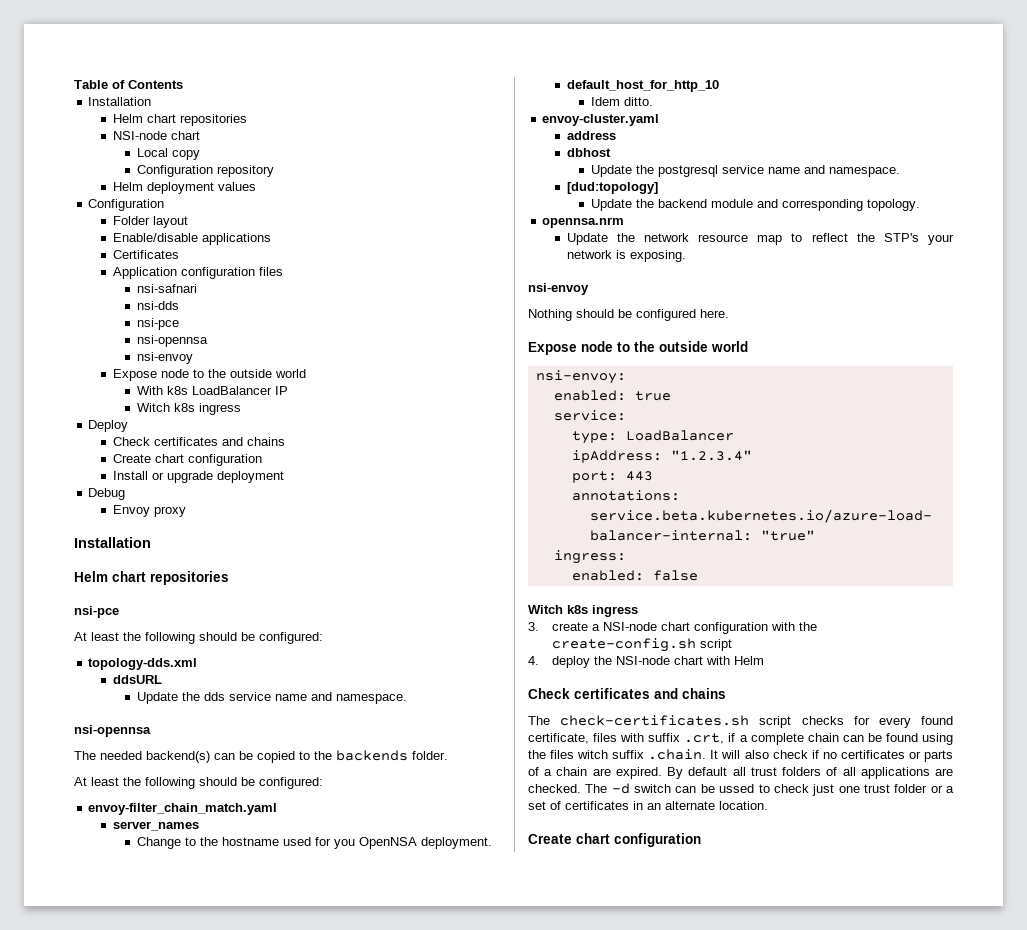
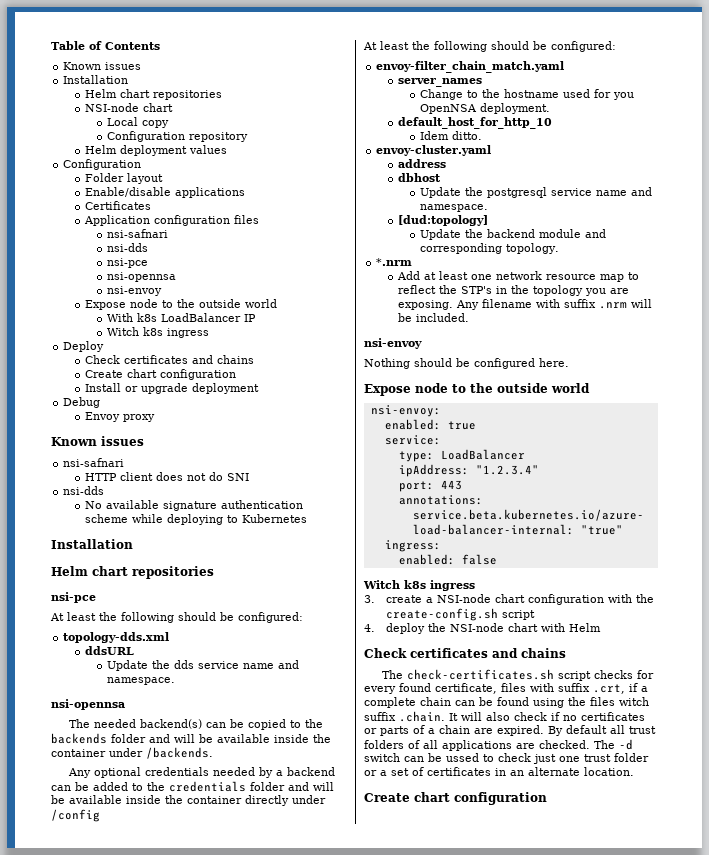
  Table of Contents
+ Known issues
  Envoy proxy
+ Known issues
+ nsi-safnari
+ HTTP client does not do SNI
+ nsi-dds
+ No available signature authentication scheme while deploying to Kubernetes
- The needed backend(s) can be copied to the backends folder.
+ The needed backend(s) can be copied to the backends folder and will be available inside the container under /backends.
+ Any optional credentials needed by a backend can be added to the credentials folder and will be available inside the container directly under /config
- opennsa.nrm
- Update the network resource map to reflect the STP's your network is exposing.
+ *.nrm
+ Add at least one network resource map to reflect the STP's in the topology you are exposing. Any filename with suffix .nrm will be included.

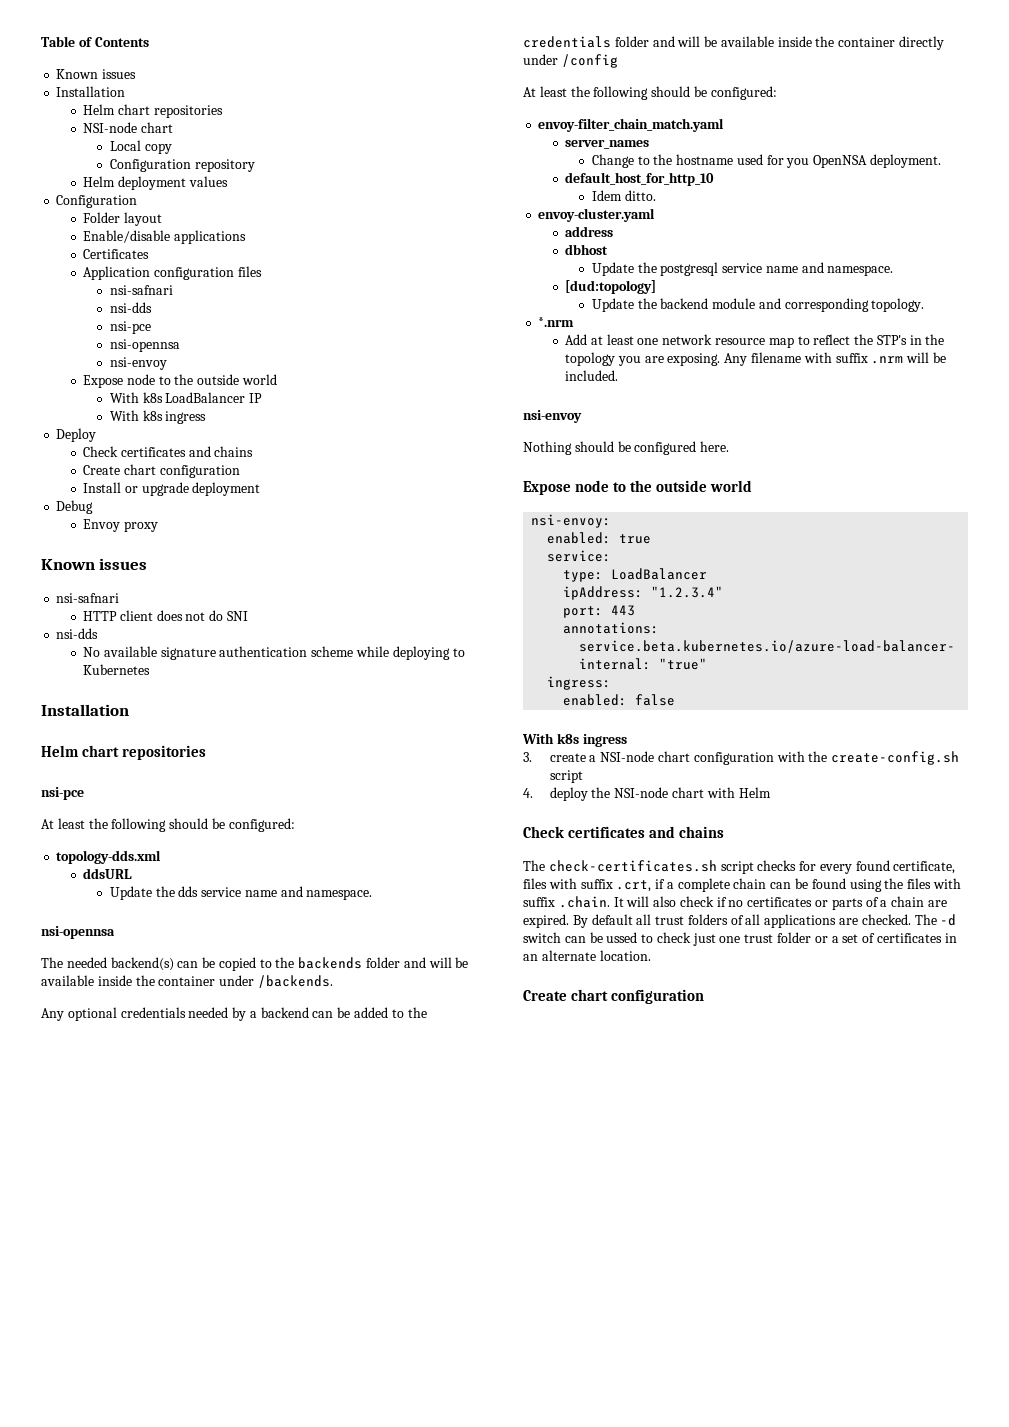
  With k8s LoadBalancer IP
- Witch k8s ingress
+ With k8s ingress
  enabled: false
- Witch k8s ingress
+ With k8s ingress
- The check-certificates.sh script checks for every found certificate, files with suffix .crt, if a complete chain can be found using the files witch suffix .chain. It will also check if no certificates or parts of a chain are expired.
+ The check-certificates.sh script checks for every found certificate, files with suffix .crt, if a complete chain can be found using the files with suffix .chain. It will also check if no certificates or parts of a chain are expired.

